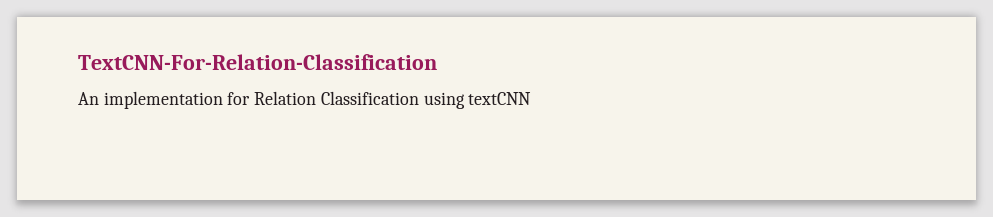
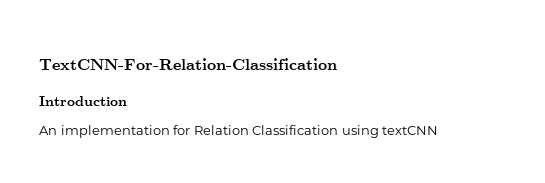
+ Introduction

